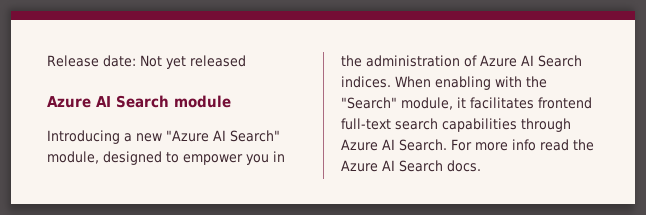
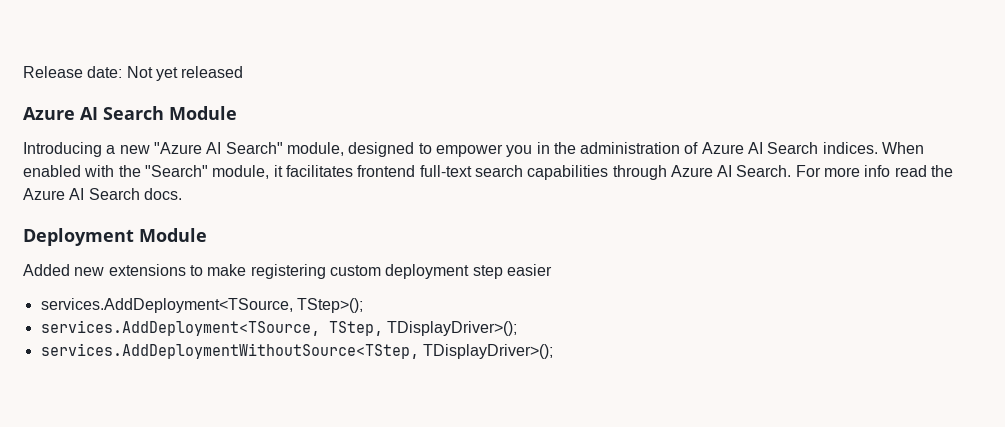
- Azure AI Search module
+ Azure AI Search Module
- When enabling with the "Search" module, it facilitates frontend full-text search capabilities through Azure AI Search.
+ When enabled with the "Search" module, it facilitates frontend full-text search capabilities through Azure AI Search.
+ Deployment Module
+ Added new extensions to make registering custom deployment step easier
+ services.AddDeployment<TSource, TStep>();
+ services.AddDeployment<TSource, TStep, TDisplayDriver>();
+ services.AddDeploymentWithoutSource<TStep, TDisplayDriver>();

